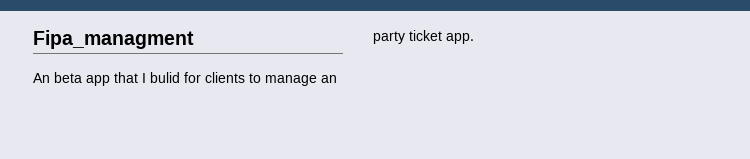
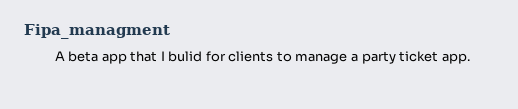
- An beta app that I bulid for clients to manage an party ticket app.
+ A beta app that I bulid for clients to manage a party ticket app.

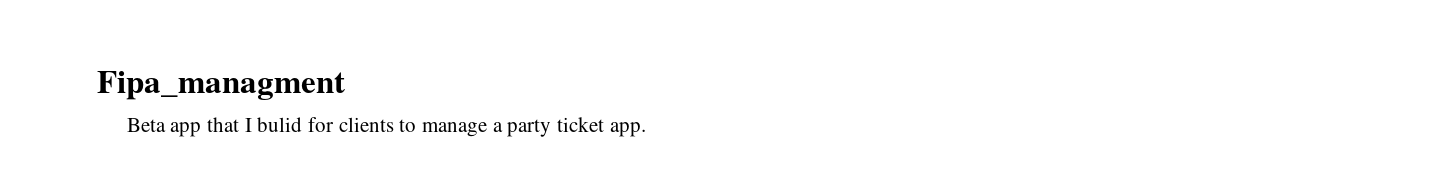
- A beta app that I bulid for clients to manage a party ticket app.
+ Beta app that I bulid for clients to manage a party ticket app.

